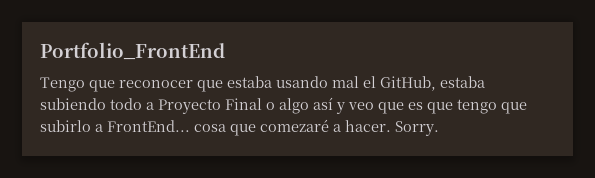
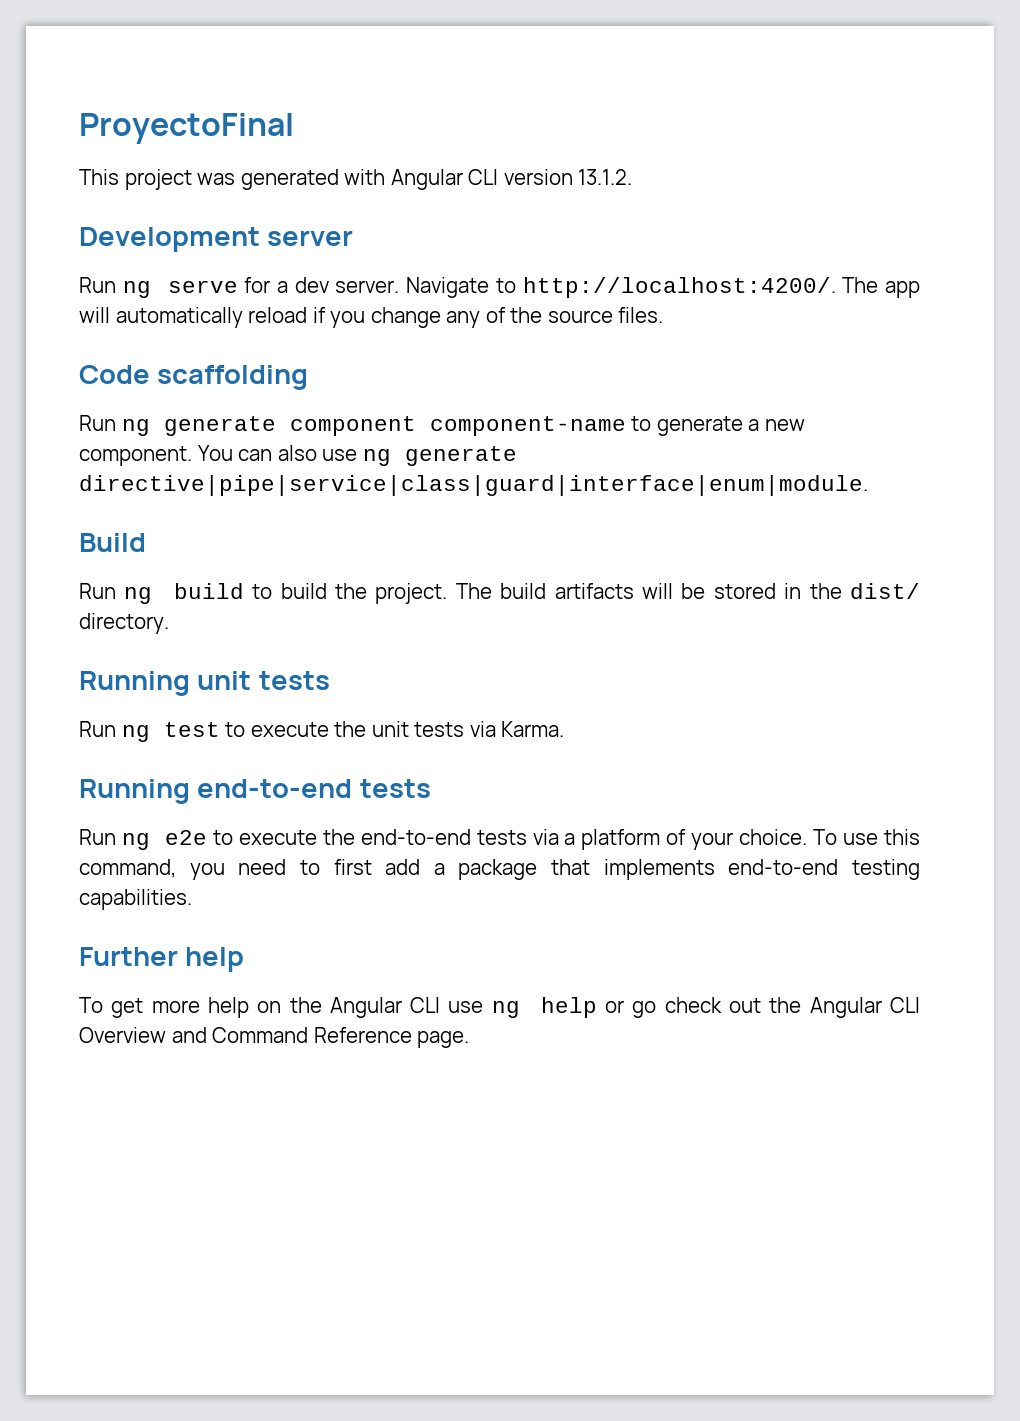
- Portfolio_FrontEnd
- Tengo que reconocer que estaba usando mal el GitHub, estaba subiendo todo a Proyecto Final o algo así y veo que es que tengo que subirlo a FrontEnd... cosa que comezaré a hacer. Sorry.
+ ProyectoFinal
+ This project was generated with Angular CLI version 13.1.2.
+ Development server
+ Run ng serve for a dev server. Navigate to http://localhost:4200/. The app will automatically reload if you change any of the source files.
+ Code scaffolding
+ Run ng generate component component-name to generate a new component. You can also use ng generate directive|pipe|service|class|guard|interface|enum|module.
+ Build
+ Run ng build to build the project. The build artifacts will be stored in the dist/ directory.
+ Running unit tests
+ Run ng test to execute the unit tests via Karma.
+ Running end-to-end tests
+ Run ng e2e to execute the end-to-end tests via a platform of your choice. To use this command, you need to first add a package that implements end-to-end testing capabilities.
+ Further help
+ To get more help on the Angular CLI use ng help or go check out the Angular CLI Overview and Command Reference page.

